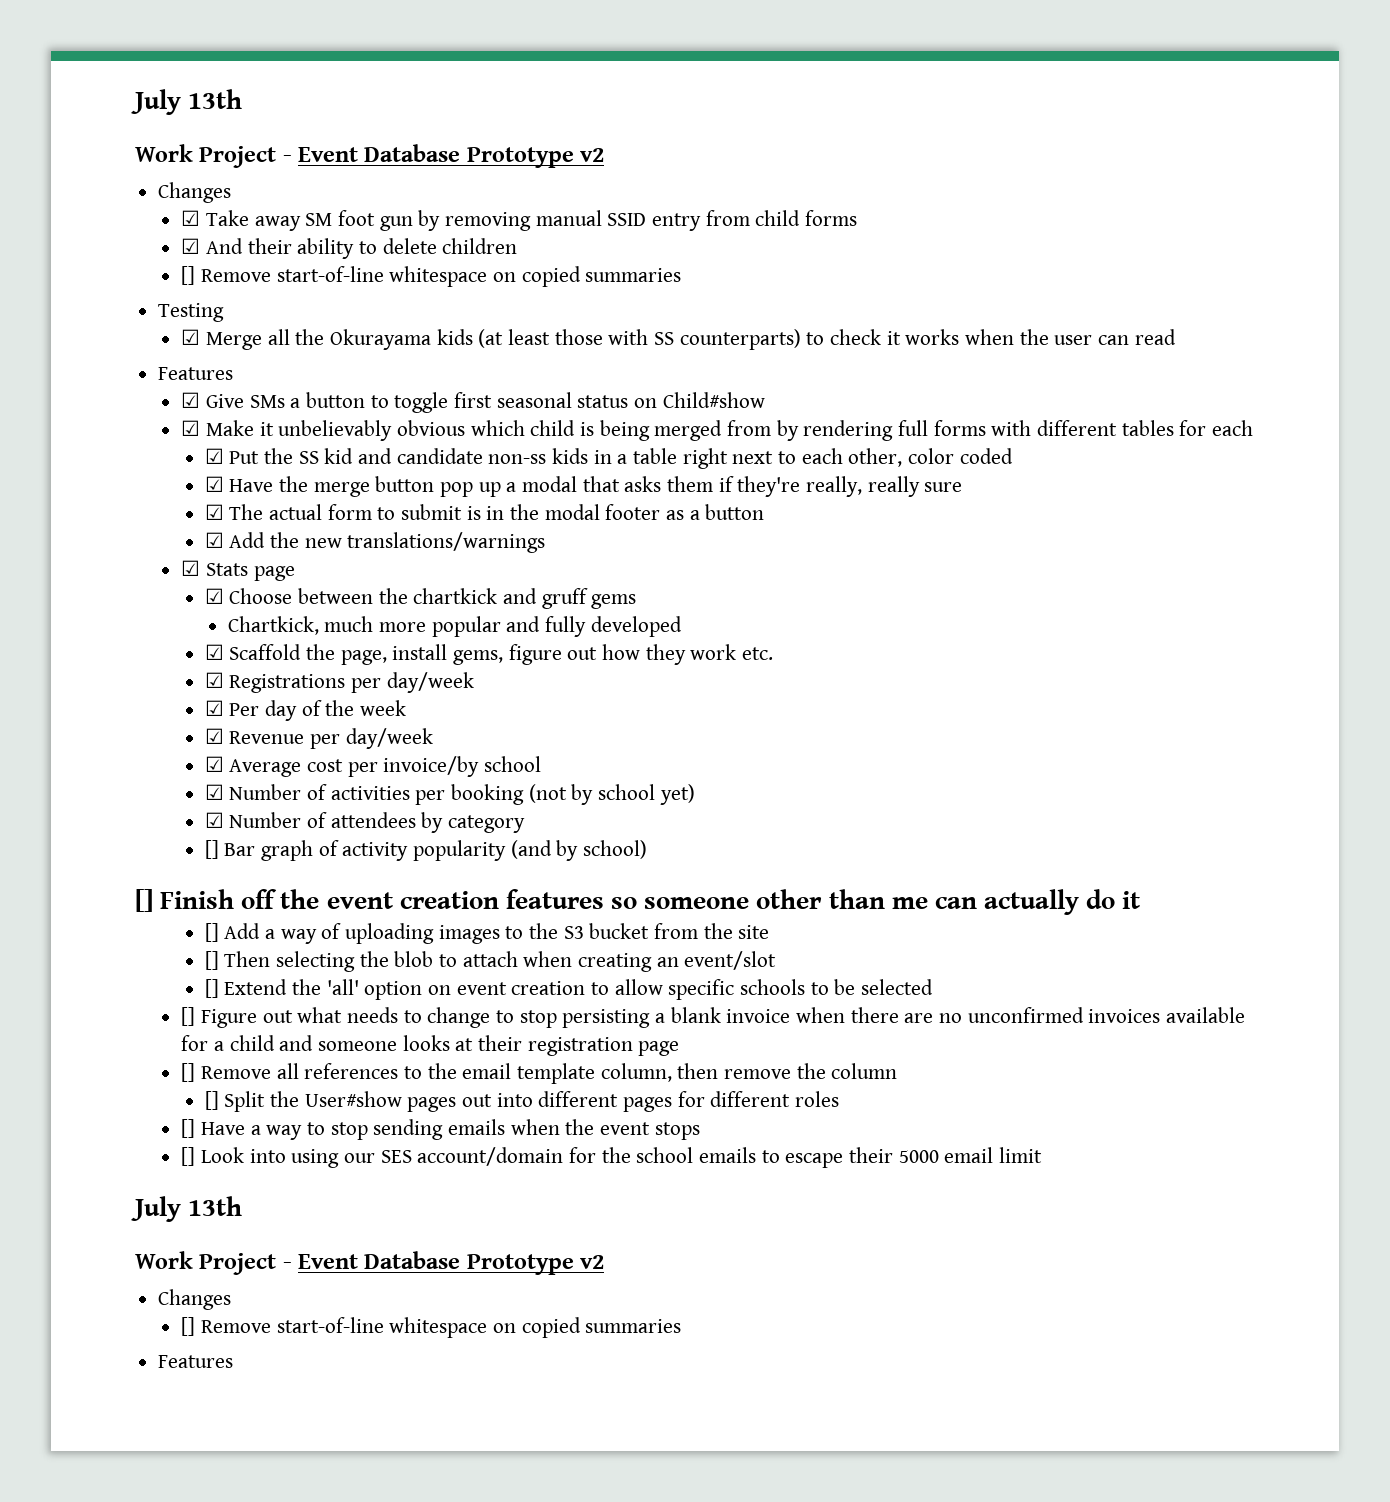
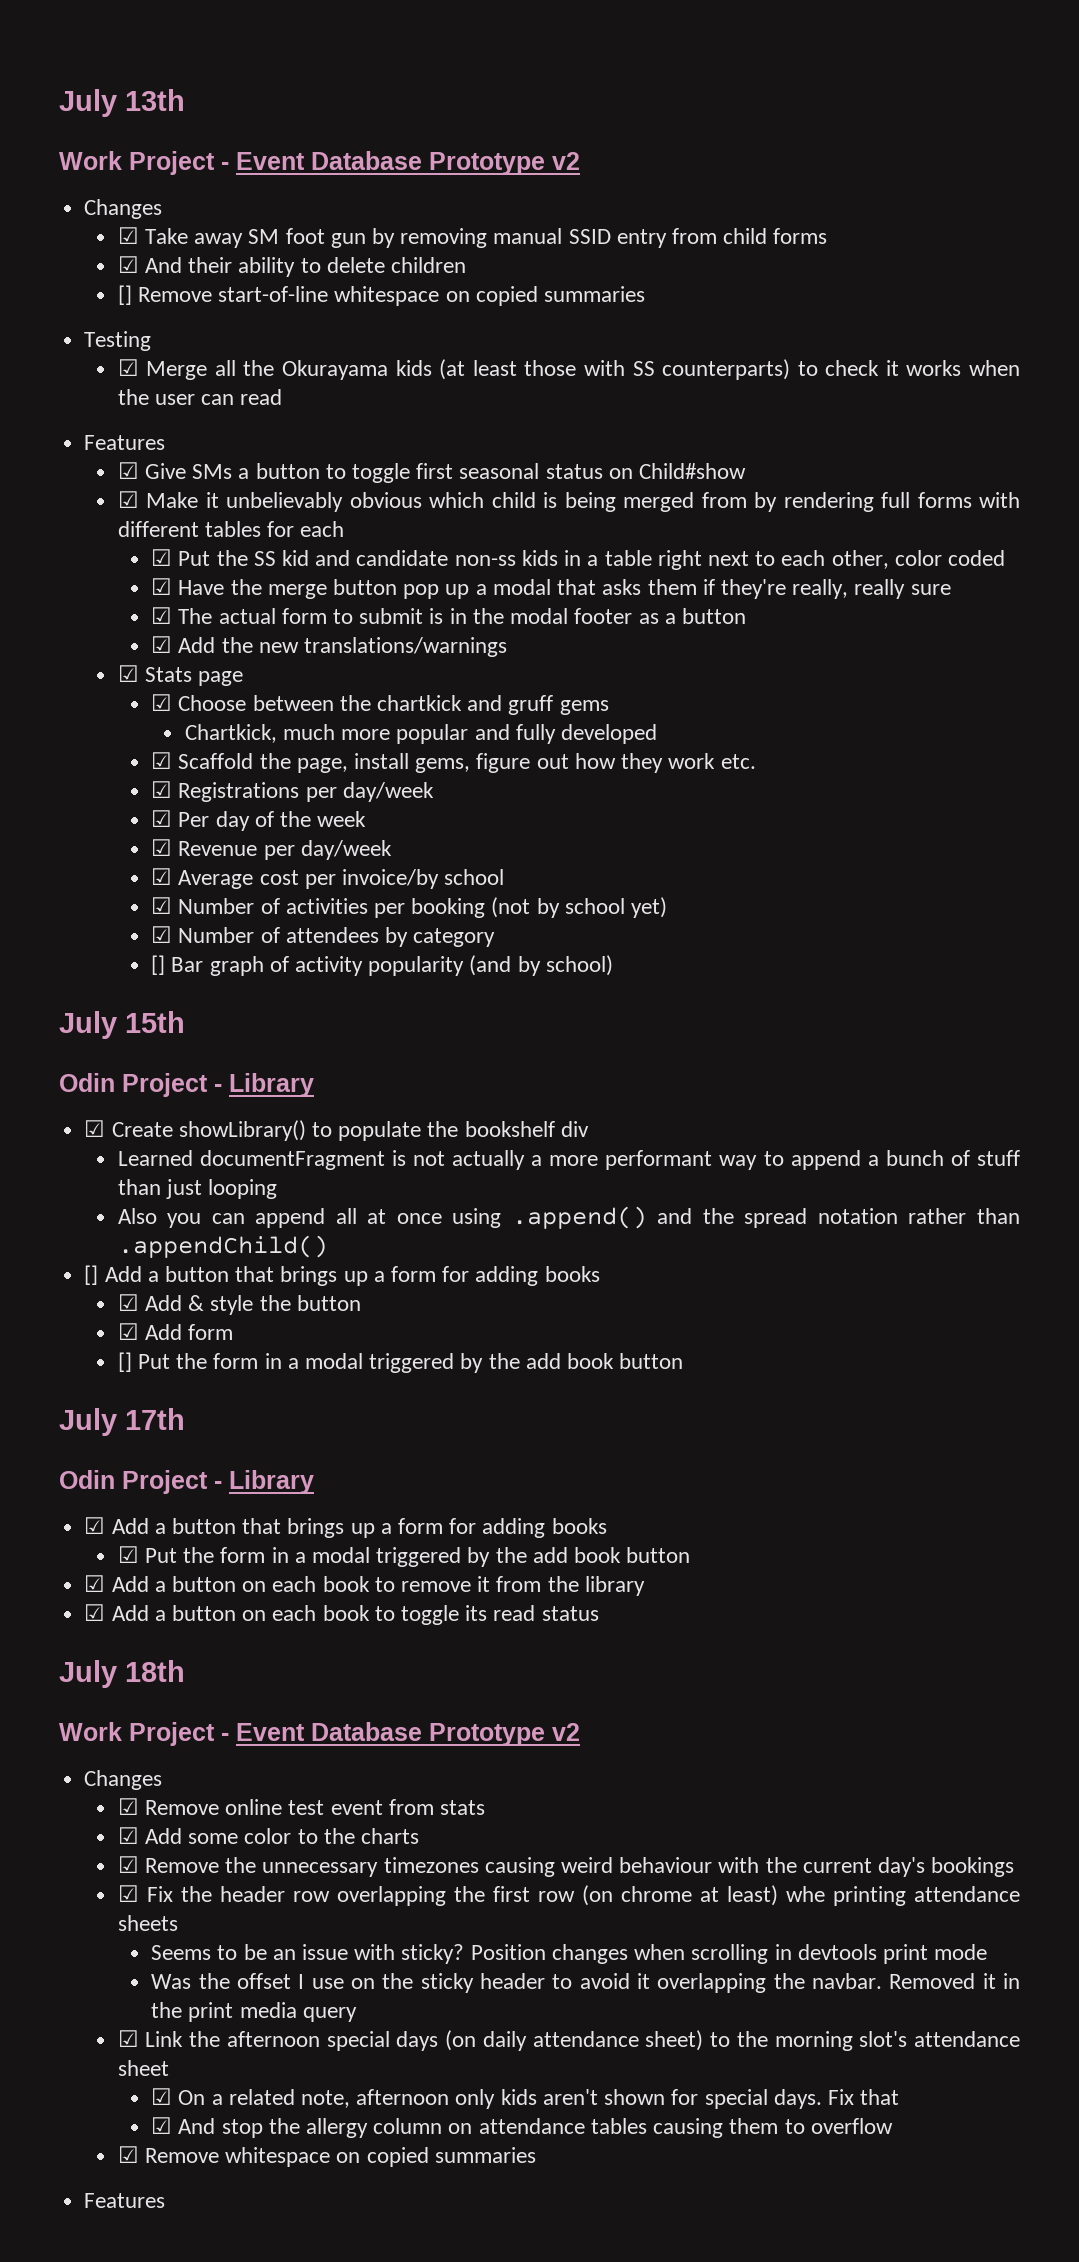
- [] Finish off the event creation features so someone other than me can actually do it
- [] Add a way of uploading images to the S3 bucket from the site
- [] Then selecting the blob to attach when creating an event/slot
- [] Extend the 'all' option on event creation to allow specific schools to be selected
- [] Figure out what needs to change to stop persisting a blank invoice when there are no unconfirmed invoices available for a child and someone looks at their registration page
- [] Remove all references to the email template column, then remove the column
- [] Split the User#show pages out into different pages for different roles
- [] Have a way to stop sending emails when the event stops
- [] Look into using our SES account/domain for the school emails to escape their 5000 email limit
- July 13th
+ July 15th
+ Odin Project - Library
+ ☑ Create showLibrary() to populate the bookshelf div
+ Learned documentFragment is not actually a more performant way to append a bunch of stuff than just looping
+ Also you can append all at once using .append() and the spread notation rather than .appendChild()
+ [] Add a button that brings up a form for adding books
+ ☑ Add & style the button
+ ☑ Add form
+ [] Put the form in a modal triggered by the add book button
+ July 17th
+ Odin Project - Library
+ ☑ Add a button that brings up a form for adding books
+ ☑ Put the form in a modal triggered by the add book button
+ ☑ Add a button on each book to remove it from the library
+ ☑ Add a button on each book to toggle its read status
+ July 18th
  Work Project - Event Database Prototype v2
  Changes
- [] Remove start-of-line whitespace on copied summaries
+ ☑ Remove online test event from stats
+ ☑ Add some color to the charts
+ ☑ Remove the unnecessary timezones causing weird behaviour with the current day's bookings
+ ☑ Fix the header row overlapping the first row (on chrome at least) whe printing attendance sheets
+ Seems to be an issue with sticky? Position changes when scrolling in devtools print mode
+ Was the offset I use on the sticky header to avoid it overlapping the navbar. Removed it in the print media query
+ ☑ Link the afternoon special days (on daily attendance sheet) to the morning slot's attendance sheet
+ ☑ On a related note, afternoon only kids aren't shown for special days. Fix that
+ ☑ And stop the allergy column on attendance tables causing them to overflow
+ ☑ Remove whitespace on copied summaries

